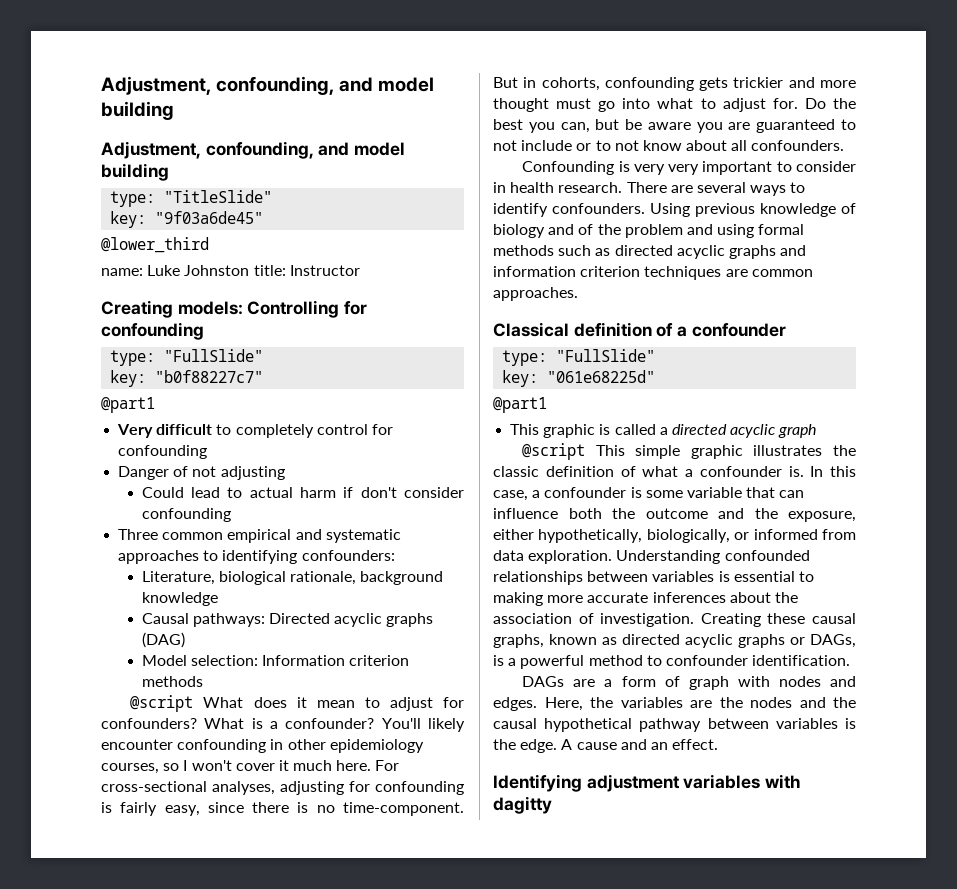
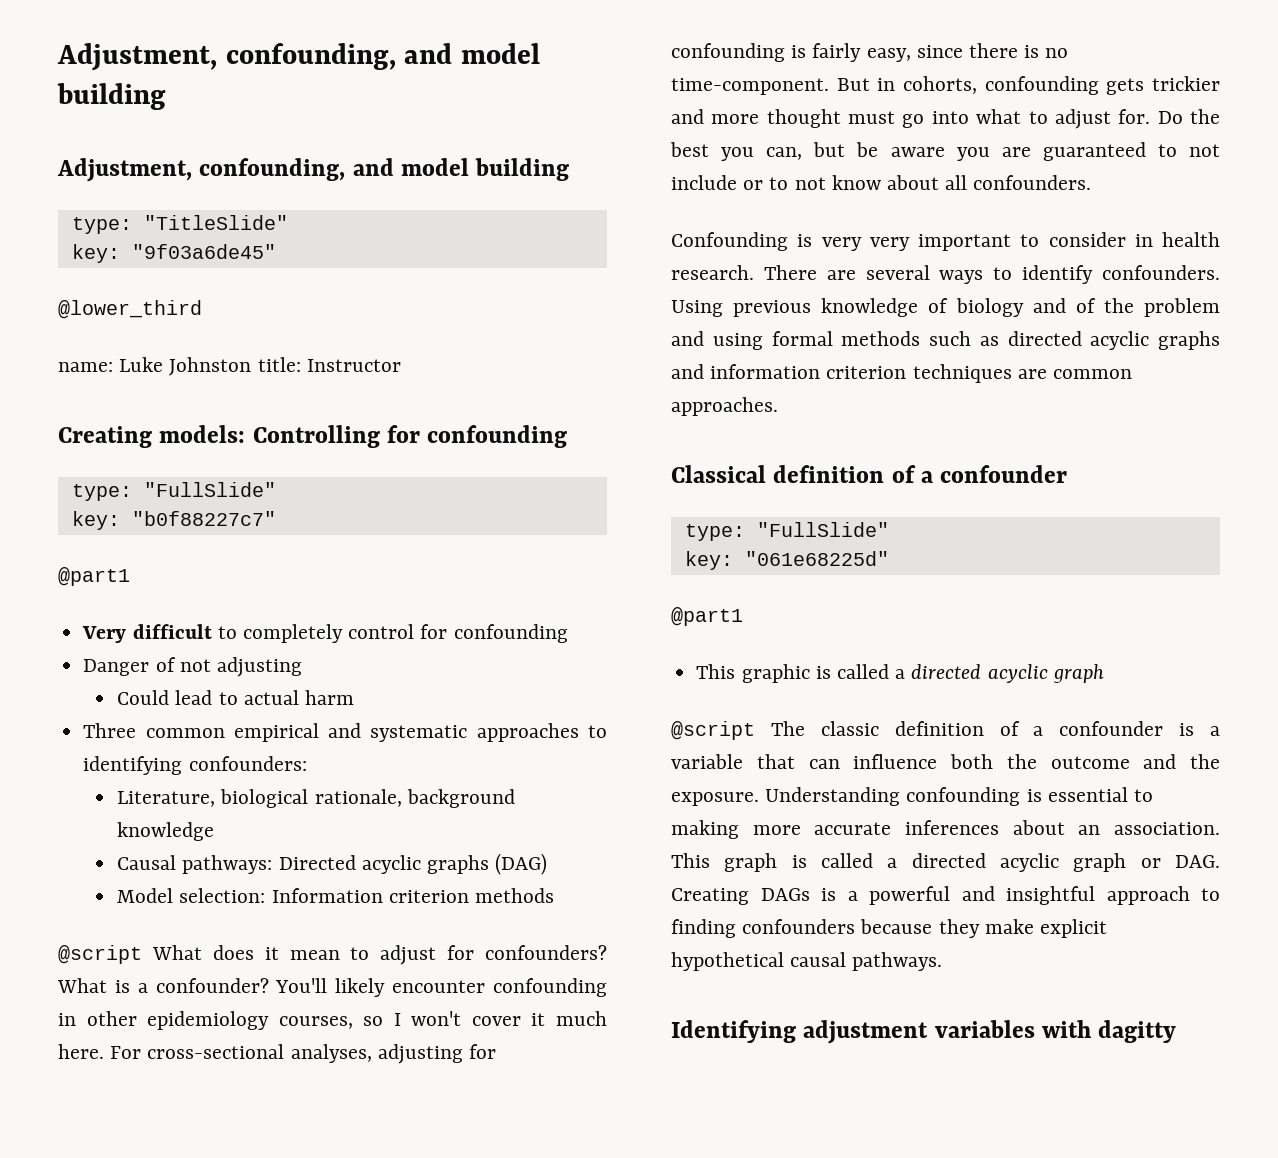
- Could lead to actual harm if don't consider confounding
+ Could lead to actual harm
- @script This simple graphic illustrates the classic definition of what a confounder is. In this case, a confounder is some variable that can influence both the outcome and the exposure, either hypothetically, biologically, or informed from data exploration. Understanding confounded relationships between variables is essential to making more accurate inferences about the association of investigation. Creating these causal graphs, known as directed acyclic graphs or DAGs, is a powerful method to confounder identification.
- DAGs are a form of graph with nodes and edges. Here, the variables are the nodes and the causal hypothetical pathway between variables is the edge. A cause and an effect.
+ @script The classic definition of a confounder is a variable that can influence both the outcome and the exposure. Understanding confounding is essential to making more accurate inferences about an association. This graph is called a directed acyclic graph or DAG. Creating DAGs is a powerful and insightful approach to finding confounders because they make explicit hypothetical causal pathways.

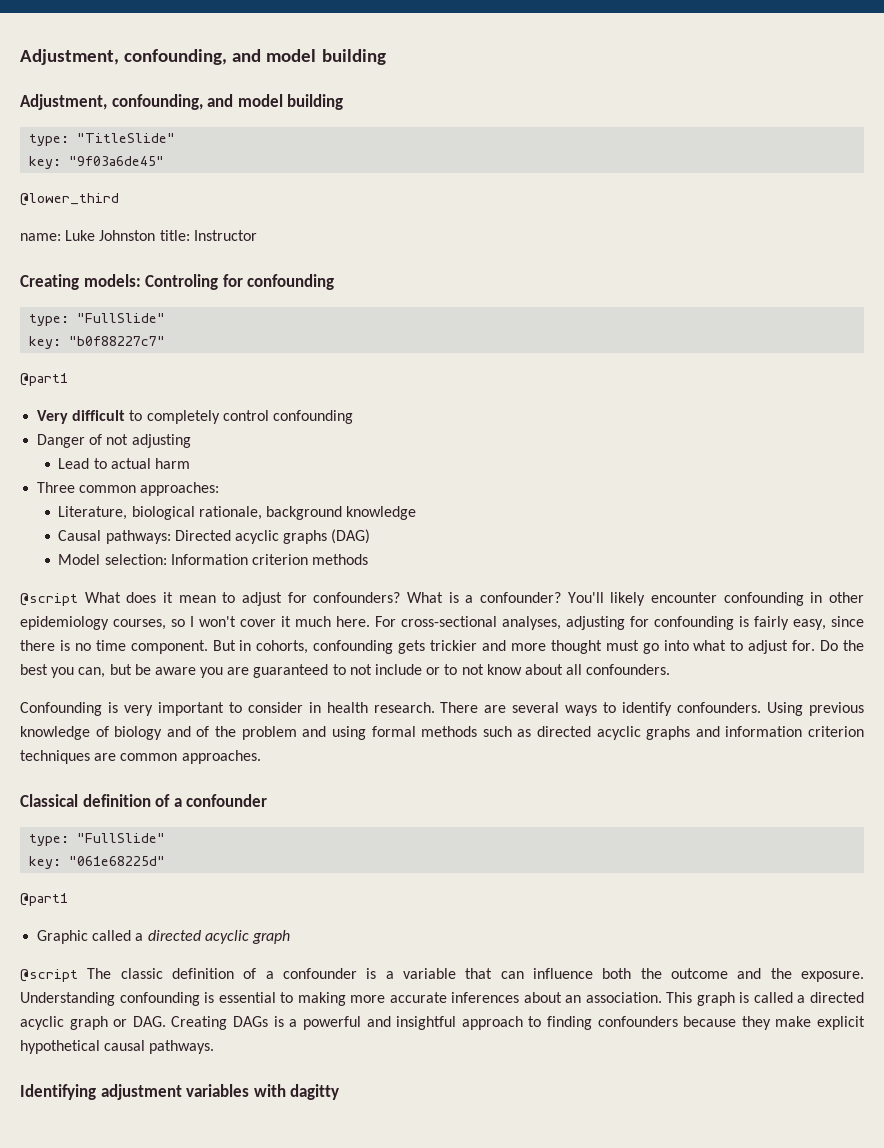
- Creating models: Controlling for confounding
+ Creating models: Controling for confounding
- Very difficult to completely control for confounding
+ Very difficult to completely control confounding
- Could lead to actual harm
+ Lead to actual harm
- Three common empirical and systematic approaches to identifying confounders:
+ Three common approaches:
- For cross-sectional analyses, adjusting for confounding is fairly easy, since there is no time-component.
+ For cross-sectional analyses, adjusting for confounding is fairly easy, since there is no time component.
- Confounding is very very important to consider in health research.
+ Confounding is very important to consider in health research.
- This graphic is called a directed acyclic graph
+ Graphic called a directed acyclic graph

